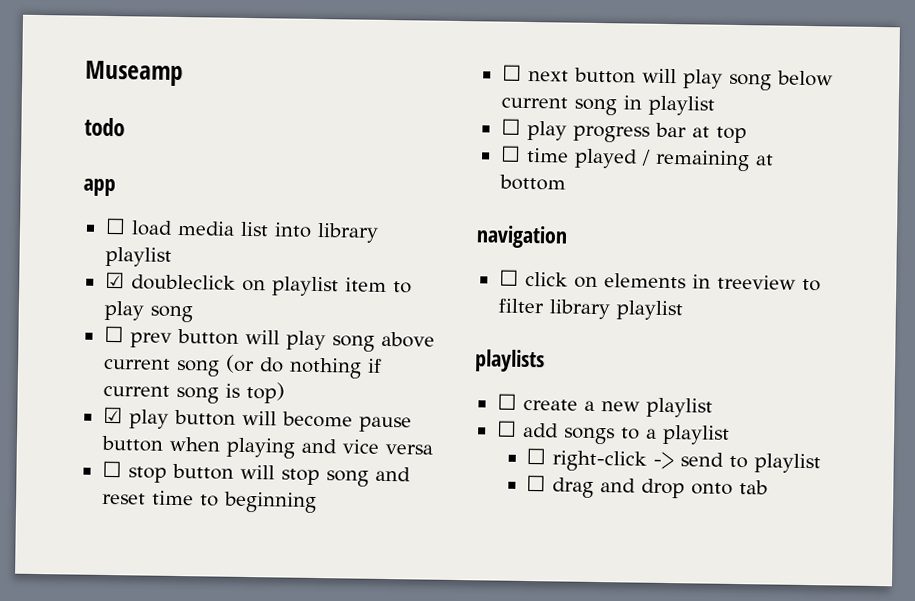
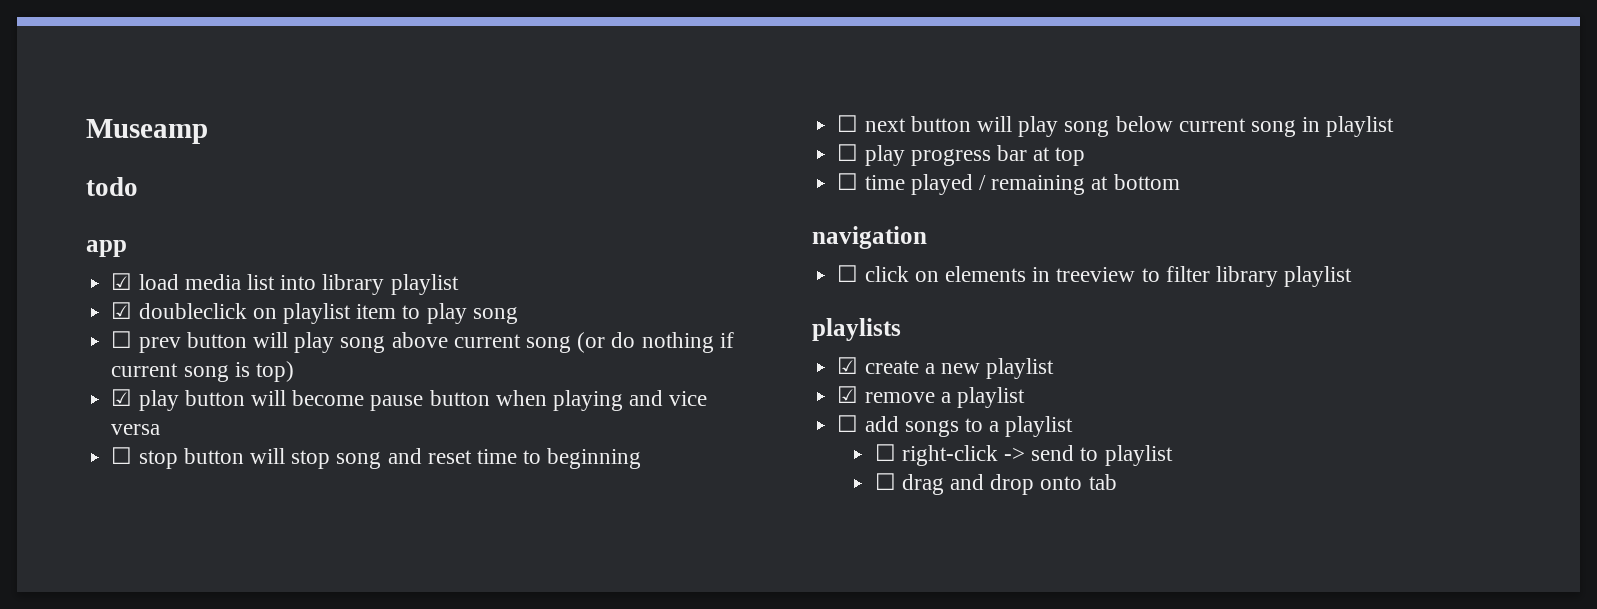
- ☐ load media list into library playlist
+ ☑ load media list into library playlist
- ☐ create a new playlist
+ ☑ create a new playlist
+ ☑ remove a playlist

